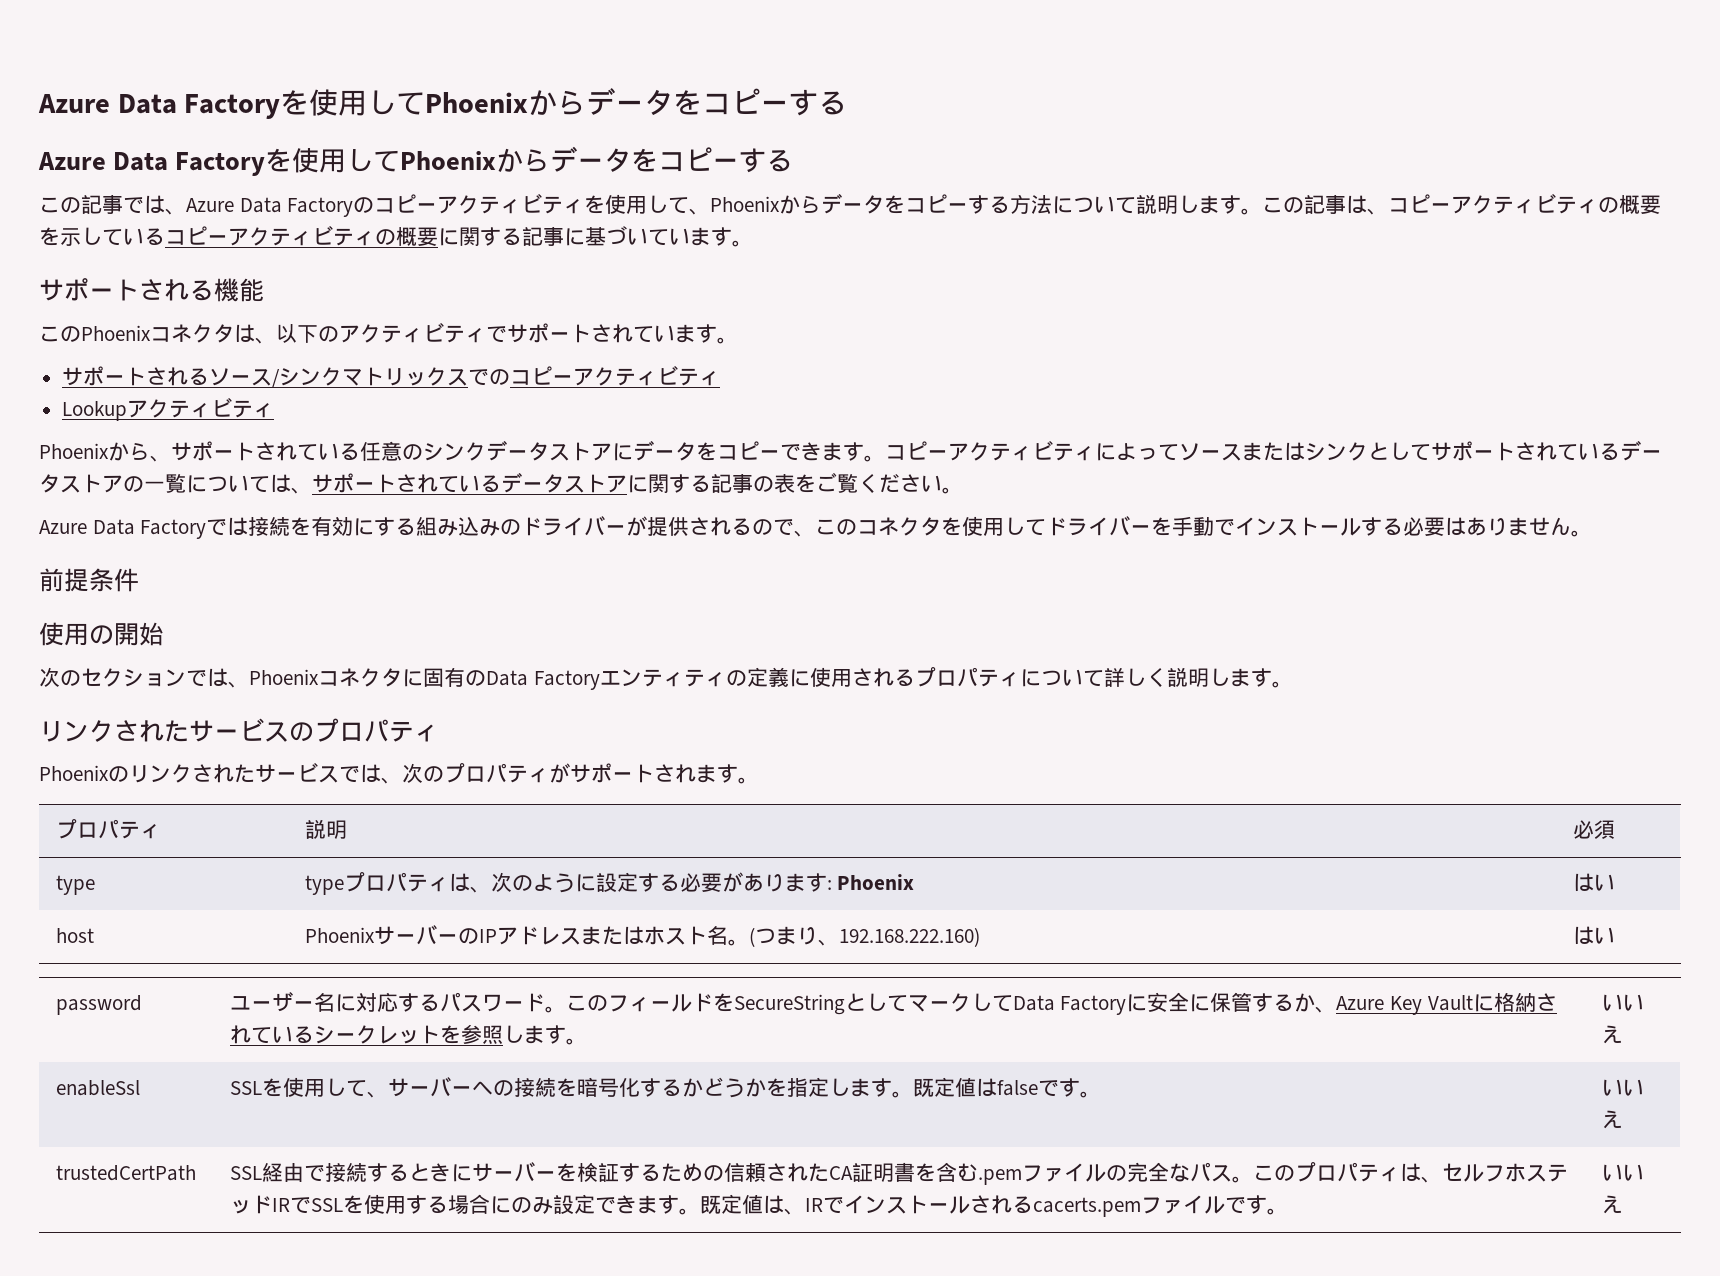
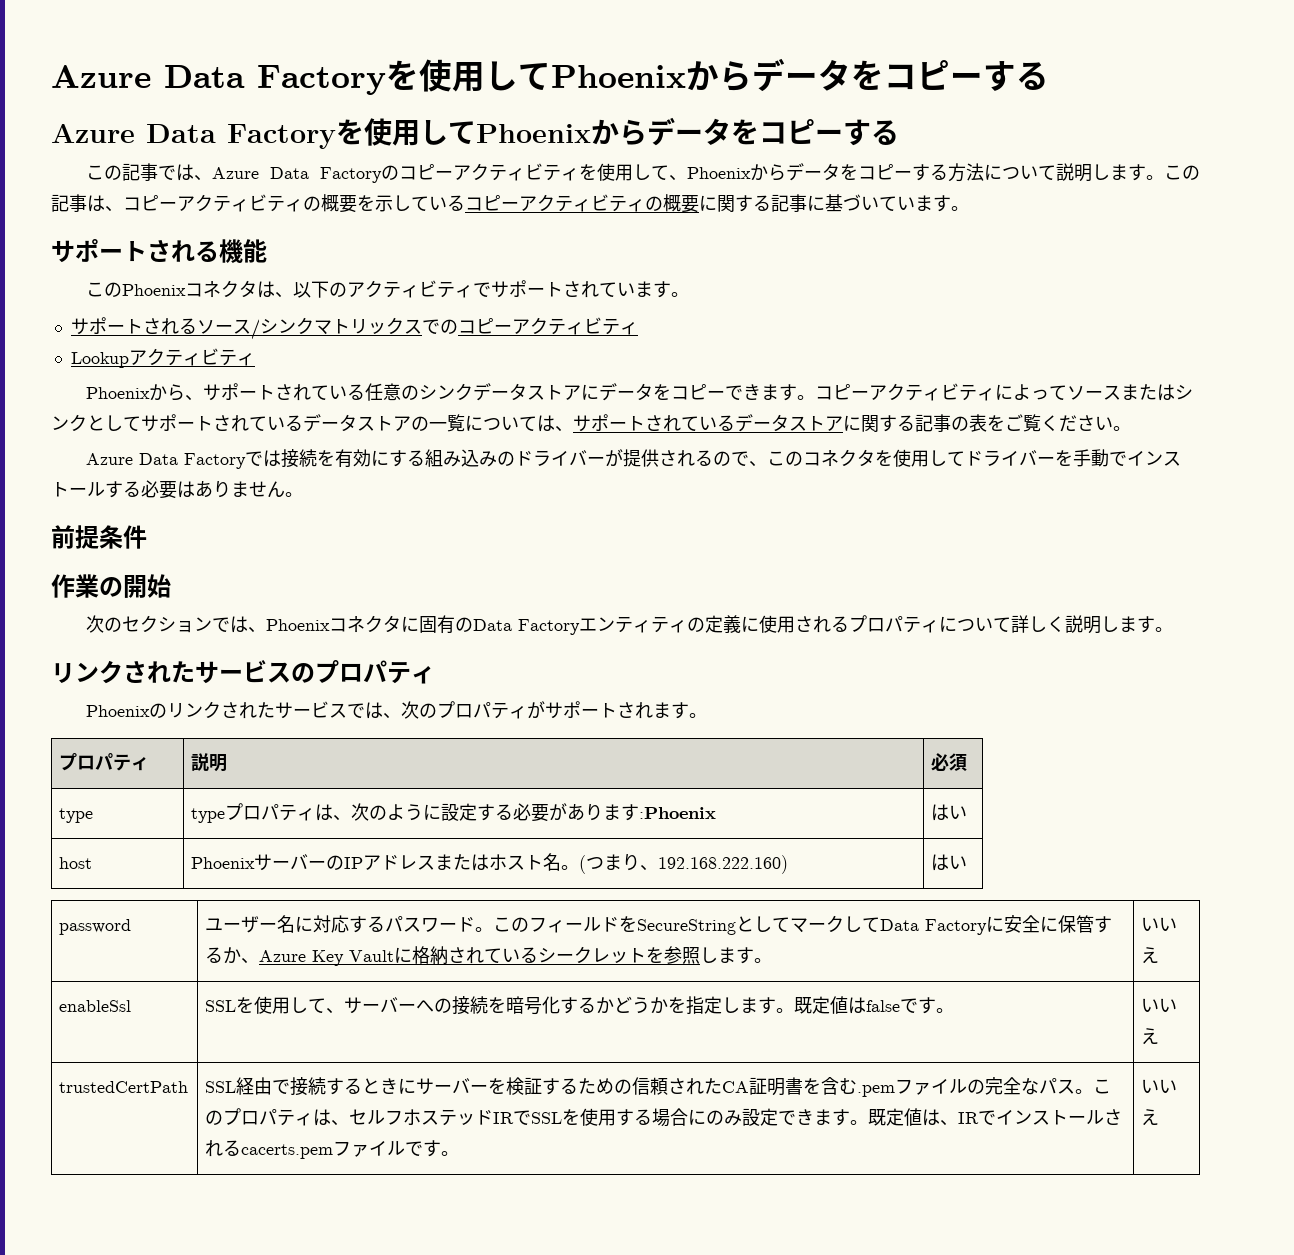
- 使用の開始
+ 作業の開始
- type | typeプロパティは、次のように設定する必要があります: Phoenix | はい
+ type | typeプロパティは、次のように設定する必要があります:Phoenix | はい

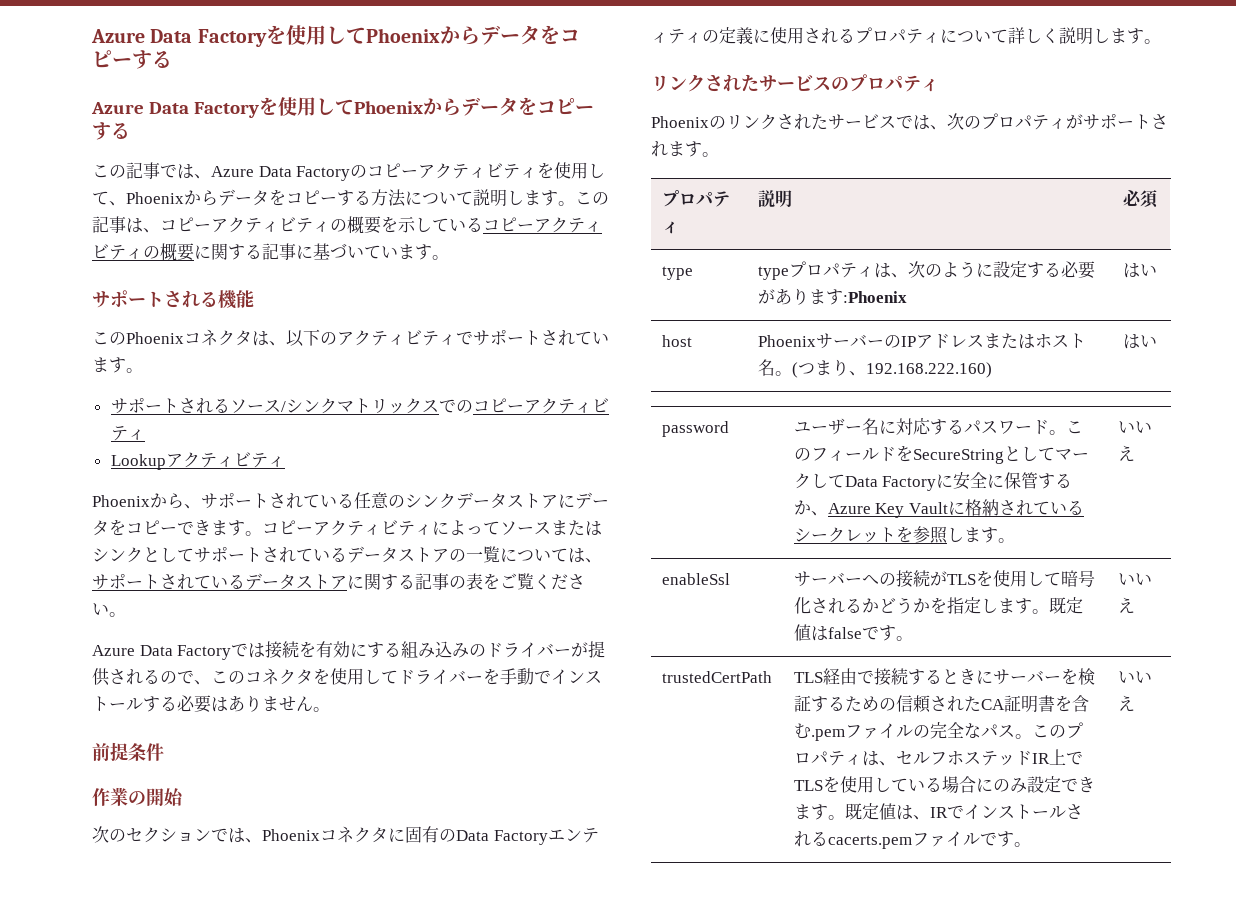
- enableSsl | SSLを使用して、サーバーへの接続を暗号化するかどうかを指定します。既定値はfalseです。 | いいえ
+ enableSsl | サーバーへの接続がTLSを使用して暗号化されるかどうかを指定します。既定値はfalseです。 | いいえ
- SSL経由で接続するときにサーバーを検証するための信頼されたCA証明書を含む.pemファイルの完全なパス。
+ TLS経由で接続するときにサーバーを検証するための信頼されたCA証明書を含む.pemファイルの完全なパス。
- このプロパティは、セルフホステッドIRでSSLを使用する場合にのみ設定できます。
+ このプロパティは、セルフホステッドIR上でTLSを使用している場合にのみ設定できます。

